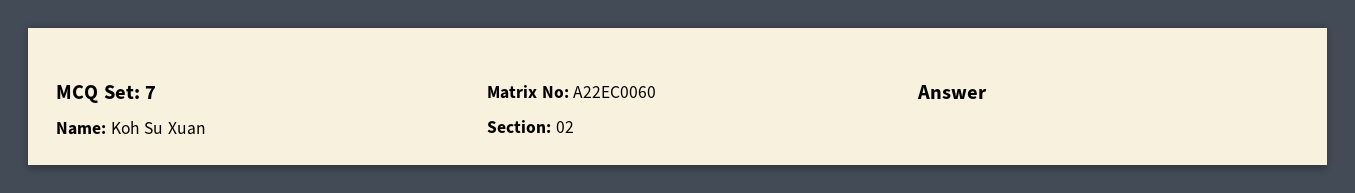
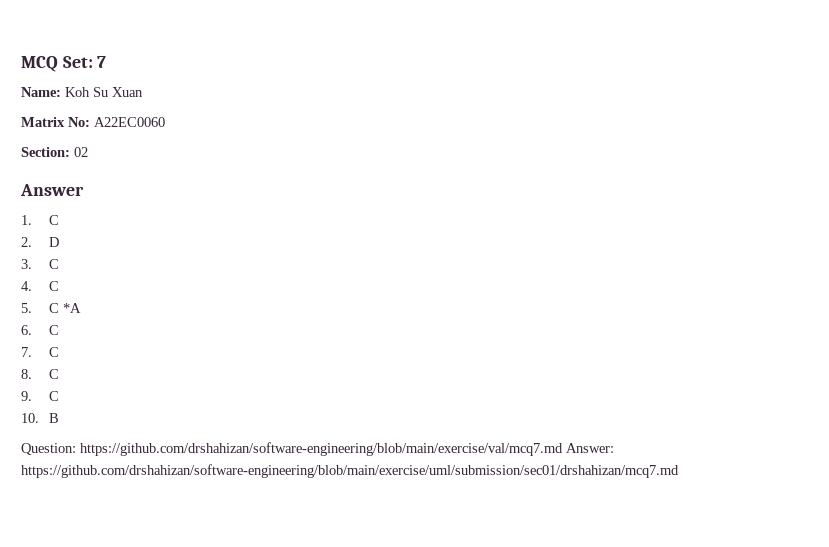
+ 1. C
+ 2. D
+ 3. C
+ 4. C
+ 5. C *A
+ 6. C
+ 7. C
+ 8. C
+ 9. C
+ 10. B
+ Question: https://github.com/drshahizan/software-engineering/blob/main/exercise/val/mcq7.md Answer: https://github.com/drshahizan/software-engineering/blob/main/exercise/uml/submission/sec01/drshahizan/mcq7.md

